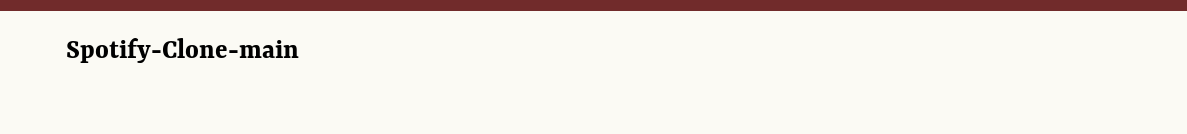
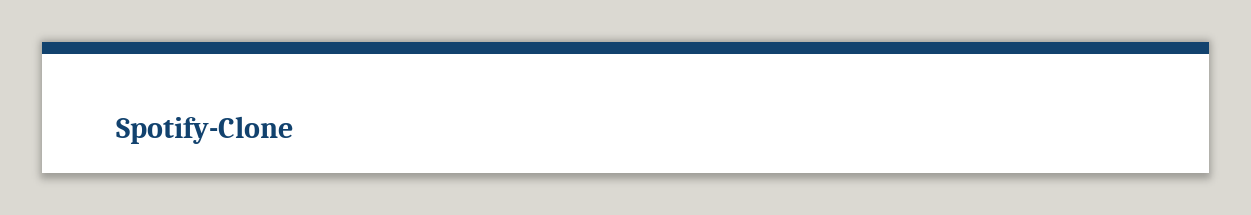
- Spotify-Clone-main
+ Spotify-Clone

